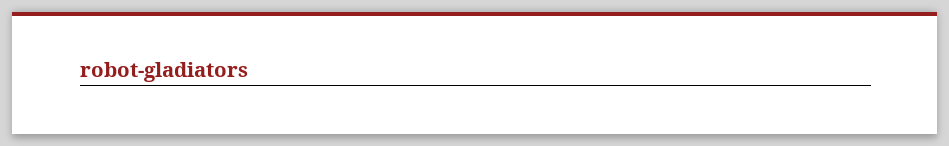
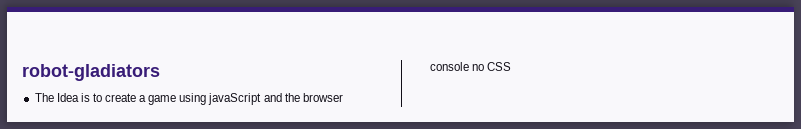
+ The Idea is to create a game using javaScript and the browser console no CSS

